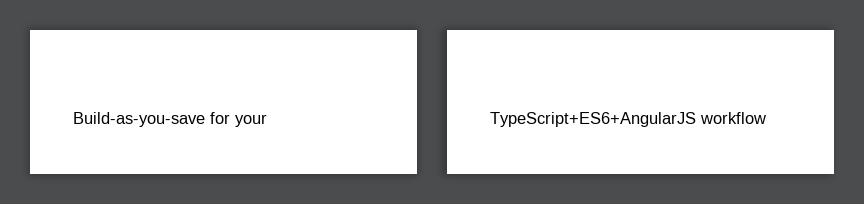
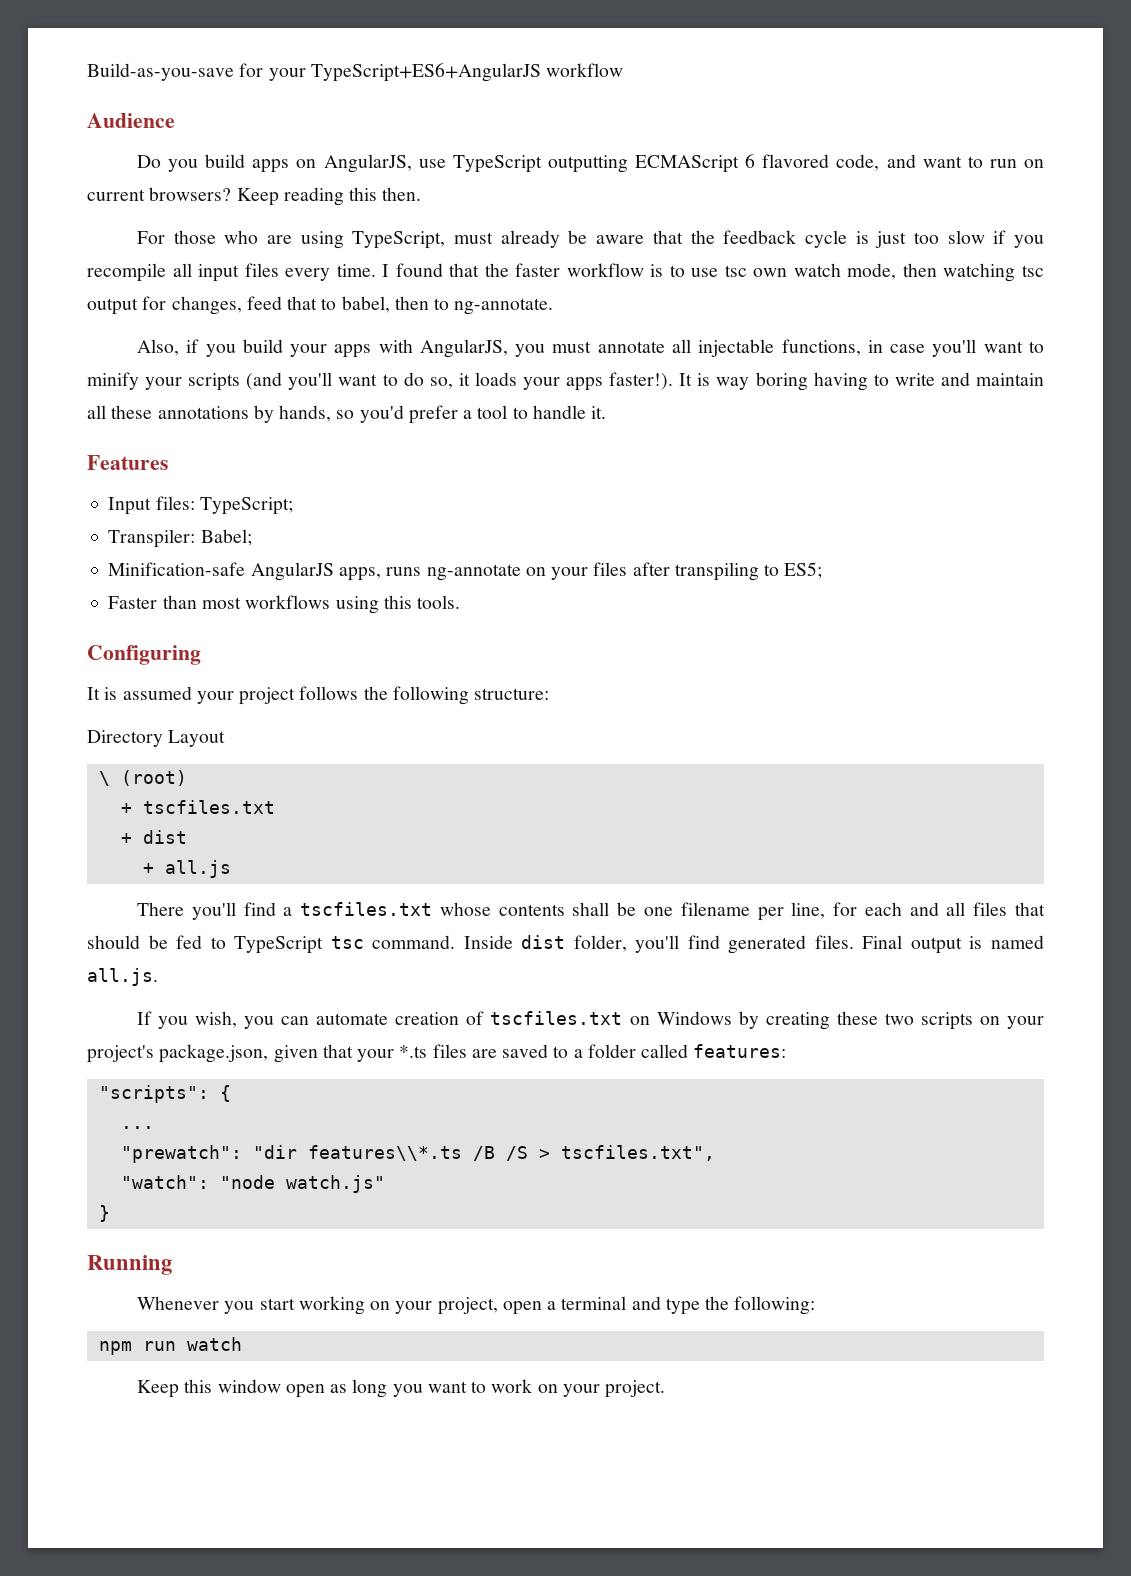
+ Audience
+ Do you build apps on AngularJS, use TypeScript outputting ECMAScript 6 flavored code, and want to run on current browsers? Keep reading this then.
+ For those who are using TypeScript, must already be aware that the feedback cycle is just too slow if you recompile all input files every time. I found that the faster workflow is to use tsc own watch mode, then watching tsc output for changes, feed that to babel, then to ng-annotate.
+ Also, if you build your apps with AngularJS, you must annotate all injectable functions, in case you'll want to minify your scripts (and you'll want to do so, it loads your apps faster!). It is way boring having to write and maintain all these annotations by hands, so you'd prefer a tool to handle it.
+ Features
+ Input files: TypeScript;
+ Transpiler: Babel;
+ Minification-safe AngularJS apps, runs ng-annotate on your files after transpiling to ES5;
+ Faster than most workflows using this tools.
+ Configuring
+ It is assumed your project follows the following structure:
+ Directory Layout
+ \ (root)
+ + tscfiles.txt
+ + dist
+ + all.js
+ There you'll find a tscfiles.txt whose contents shall be one filename per line, for each and all files that should be fed to TypeScript tsc command. Inside dist folder, you'll find generated files. Final output is named all.js.
+ If you wish, you can automate creation of tscfiles.txt on Windows by creating these two scripts on your project's package.json, given that your *.ts files are saved to a folder called features:
+ "scripts": {
+ ...
+ "prewatch": "dir features\\*.ts /B /S > tscfiles.txt",
+ "watch": "node watch.js"
+ }
+ Running
+ Whenever you start working on your project, open a terminal and type the following:
+ npm run watch
+ Keep this window open as long you want to work on your project.

